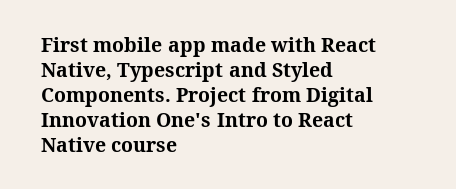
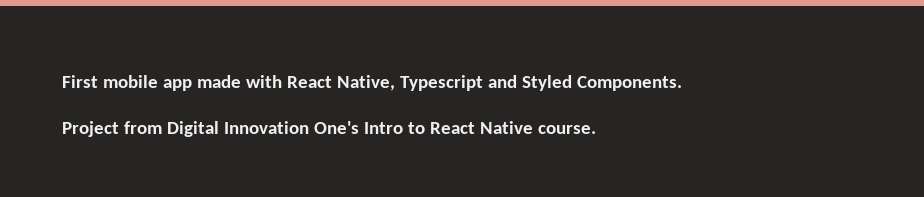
- First mobile app made with React Native, Typescript and Styled Components. Project from Digital Innovation One's Intro to React Native course
+ First mobile app made with React Native, Typescript and Styled Components.
+ Project from Digital Innovation One's Intro to React Native course.

